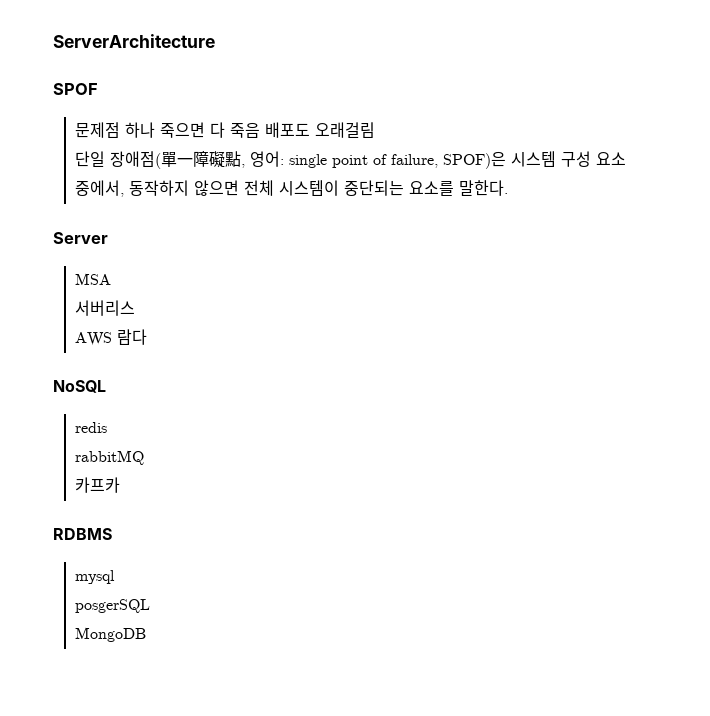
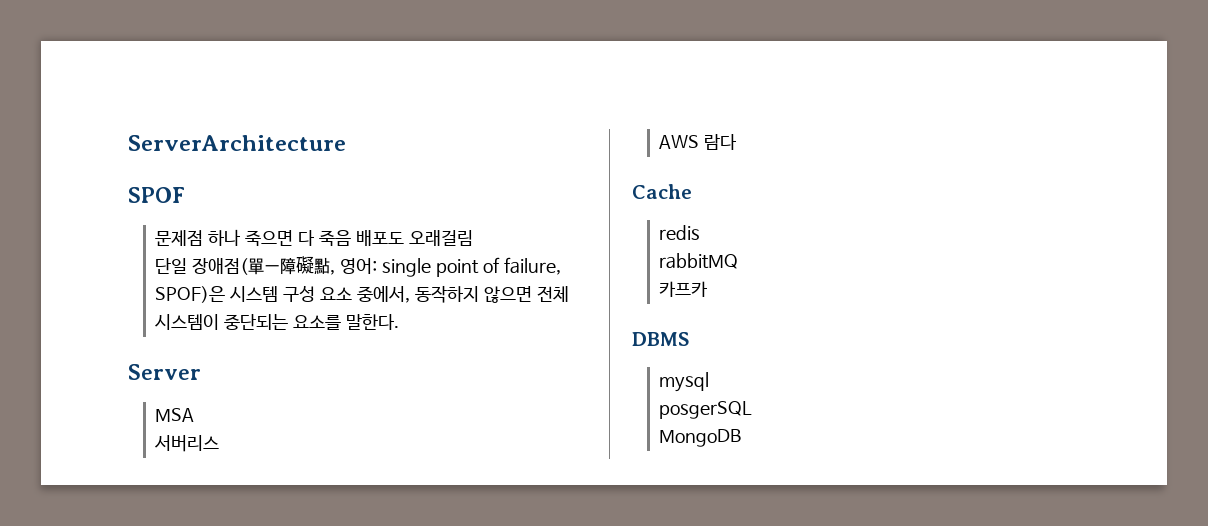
- NoSQL
+ Cache
- RDBMS
+ DBMS

